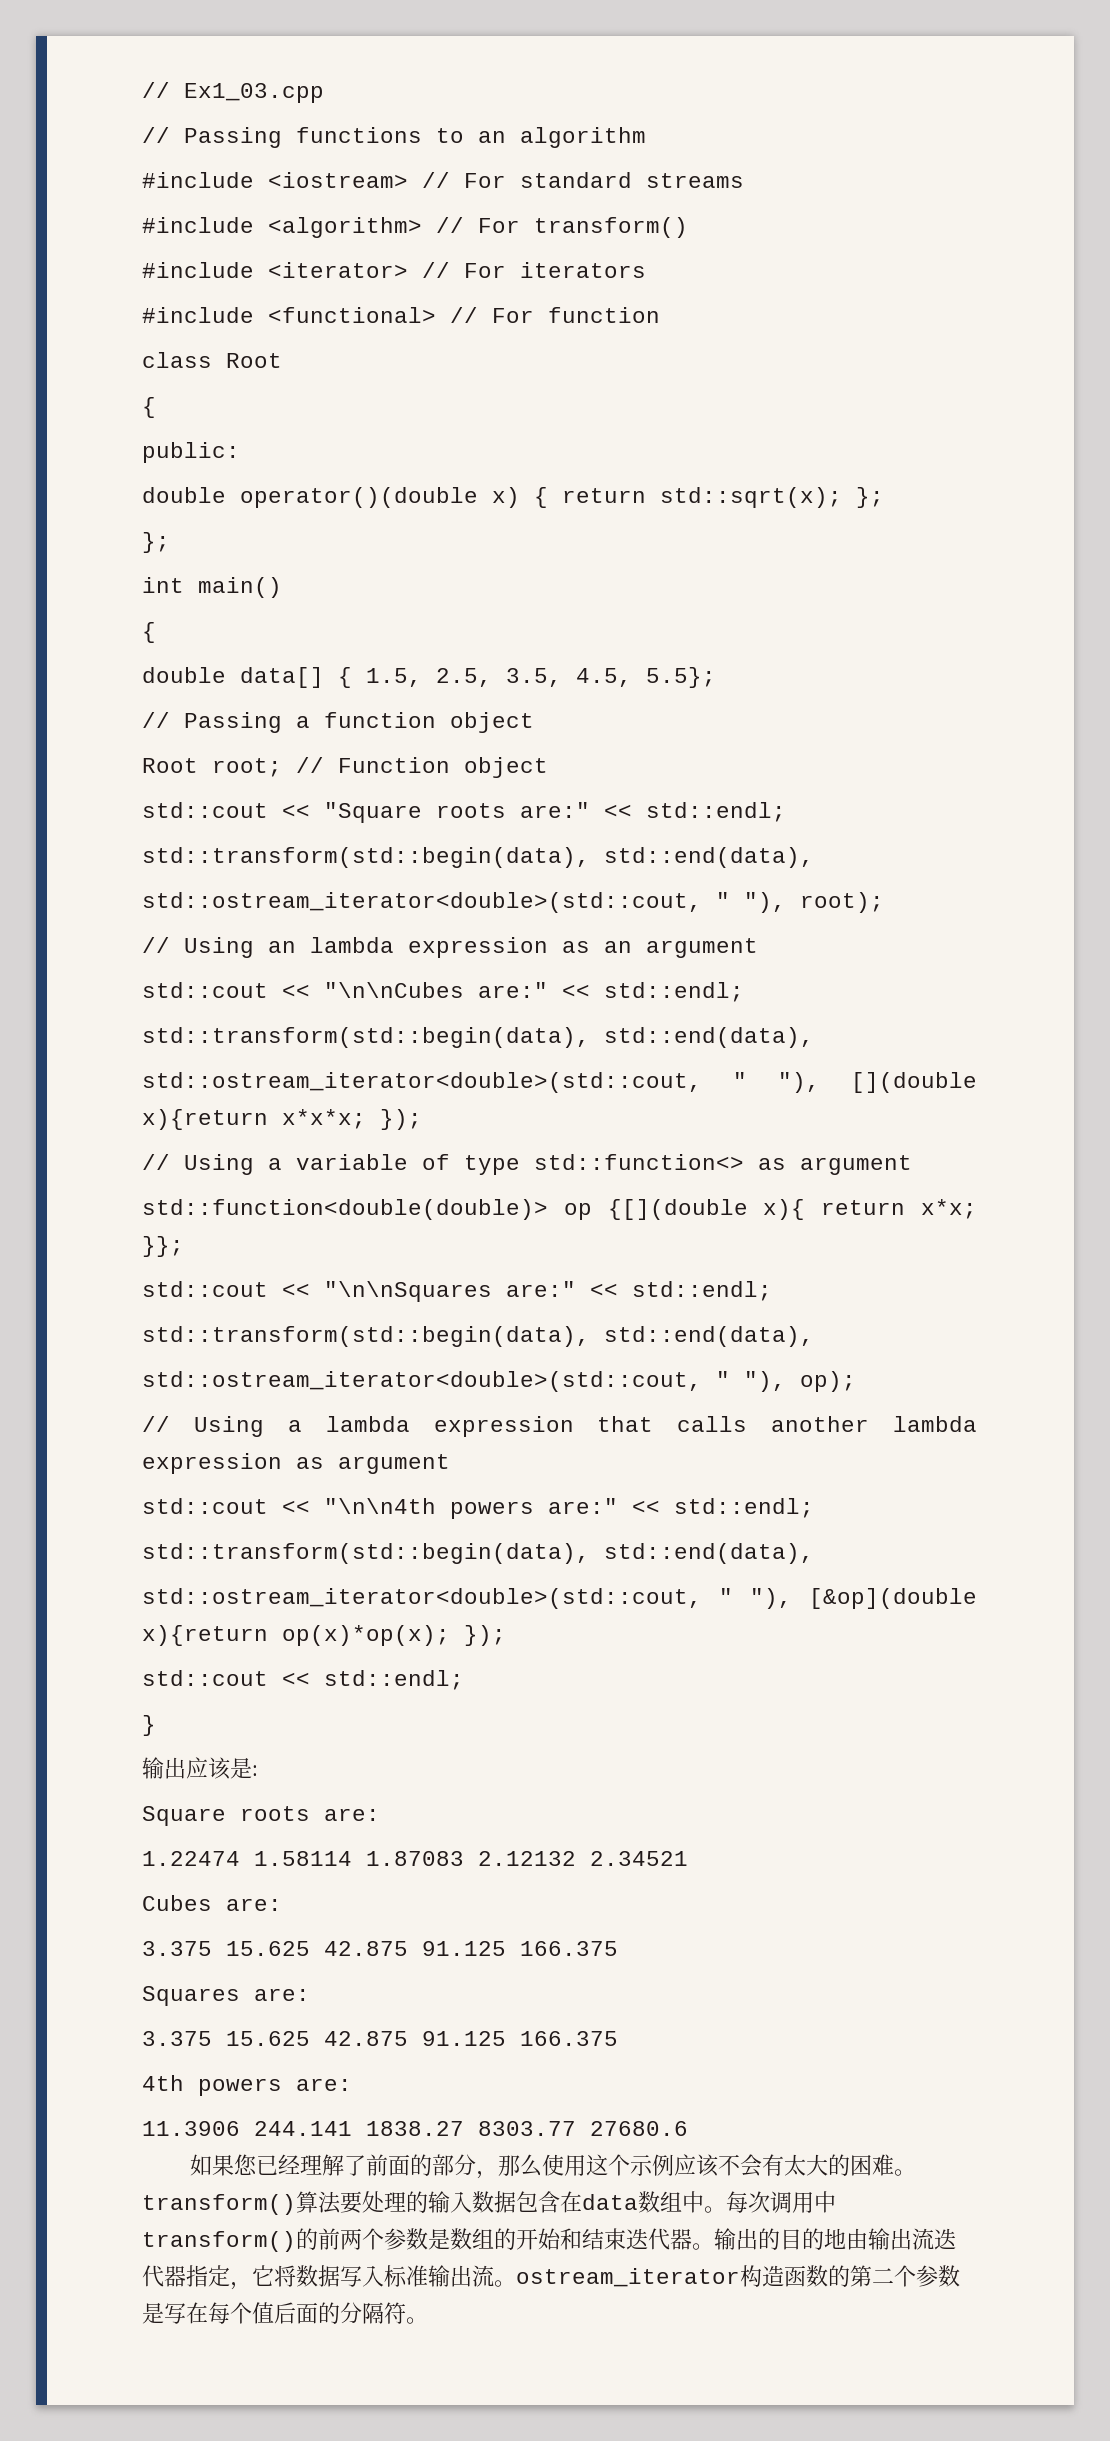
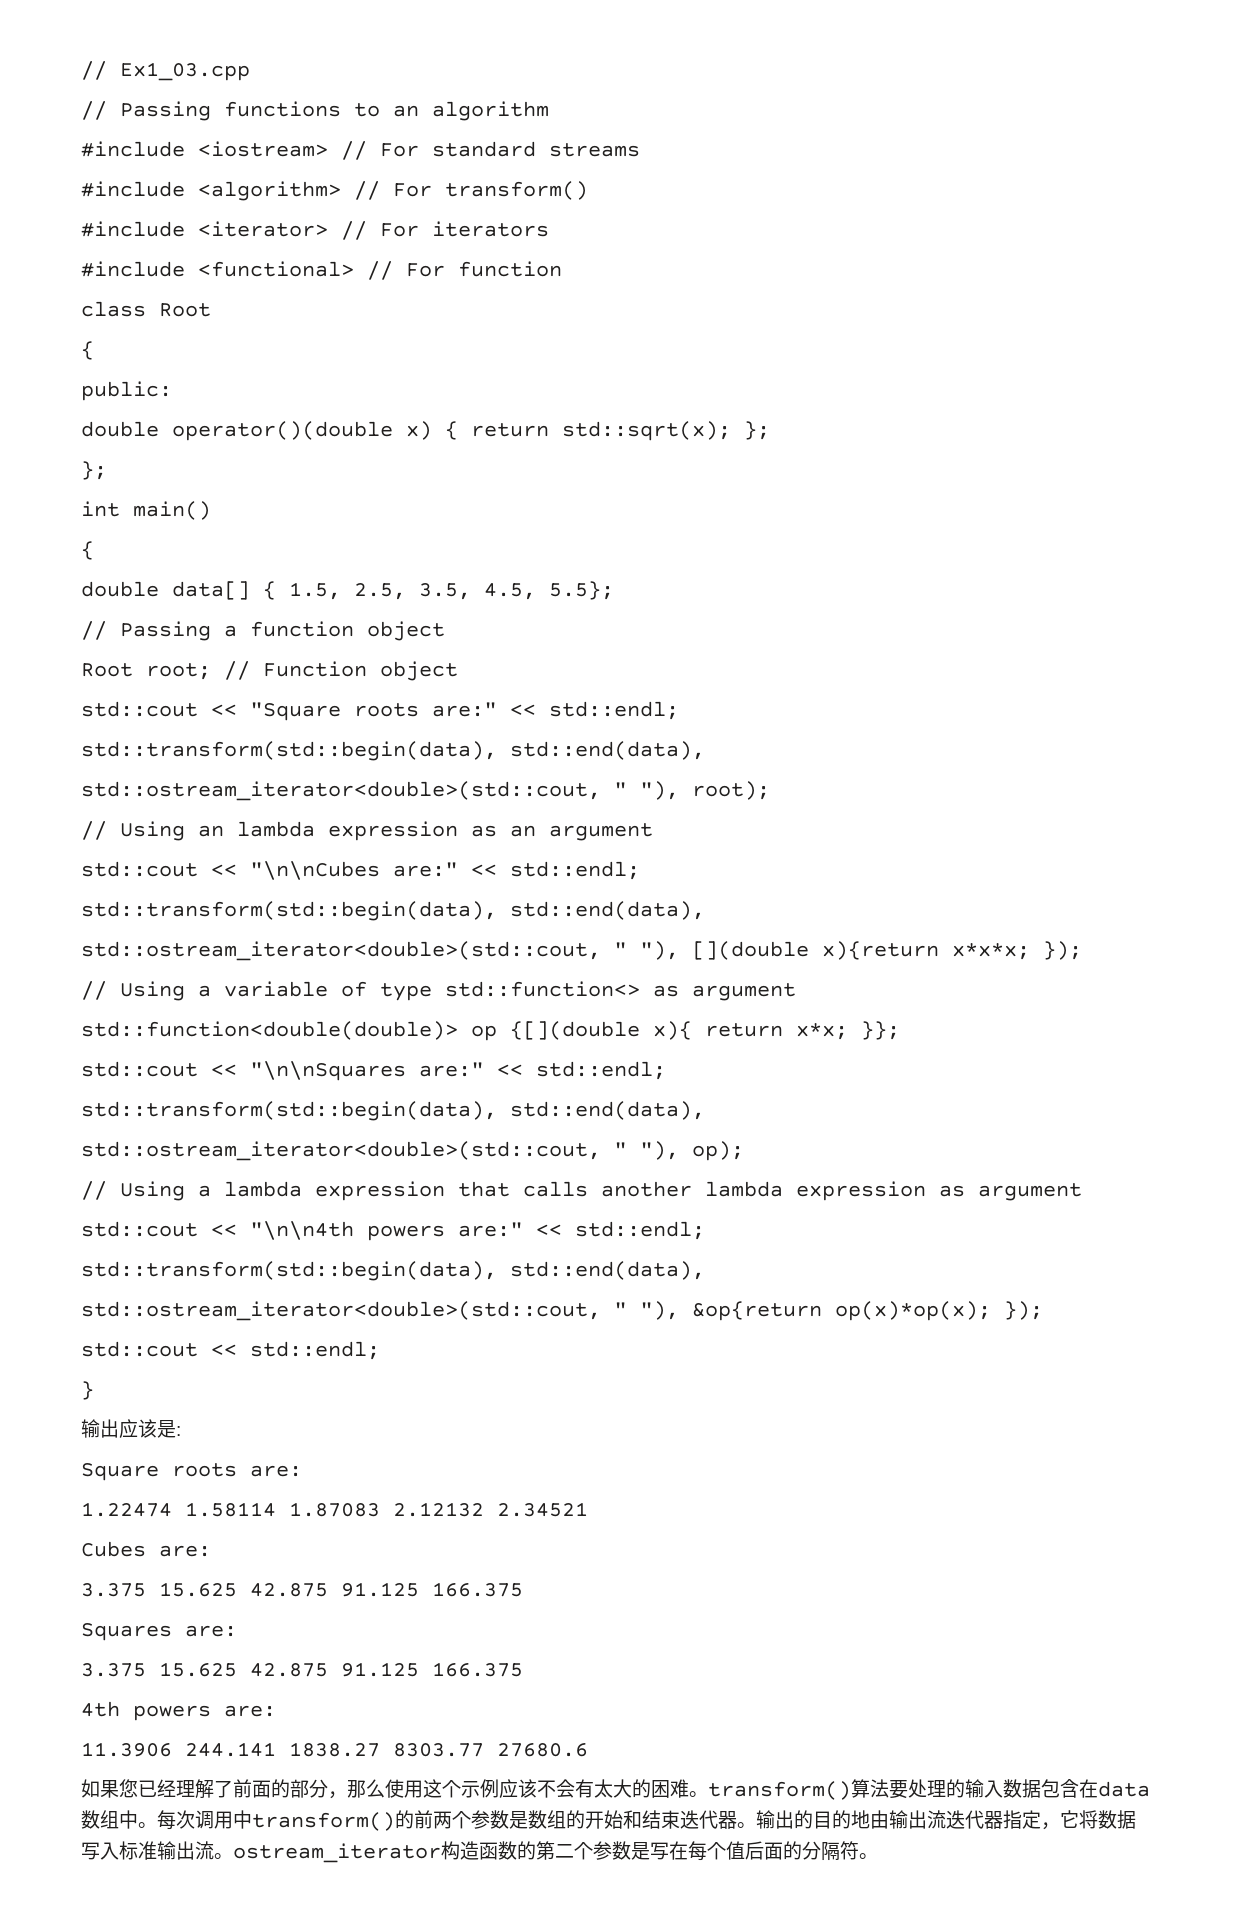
- std::ostream_iterator<double>(std::cout, " "), [&op](double x){return op(x)*op(x); });
+ std::ostream_iterator<double>(std::cout, " "), &op{return op(x)*op(x); });

